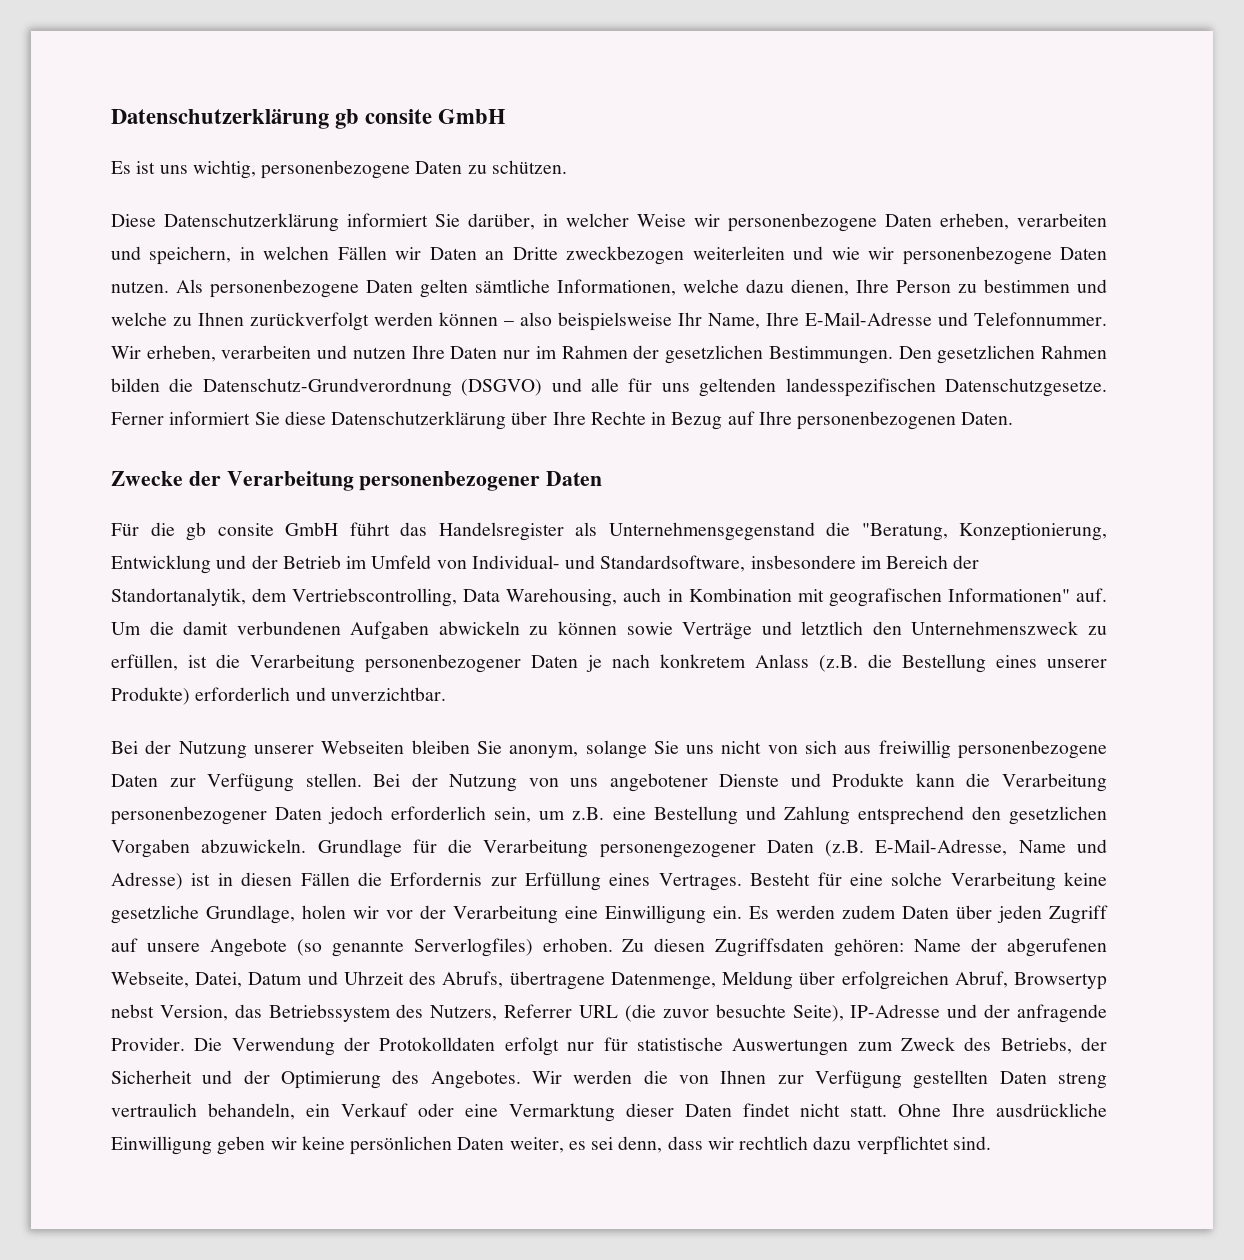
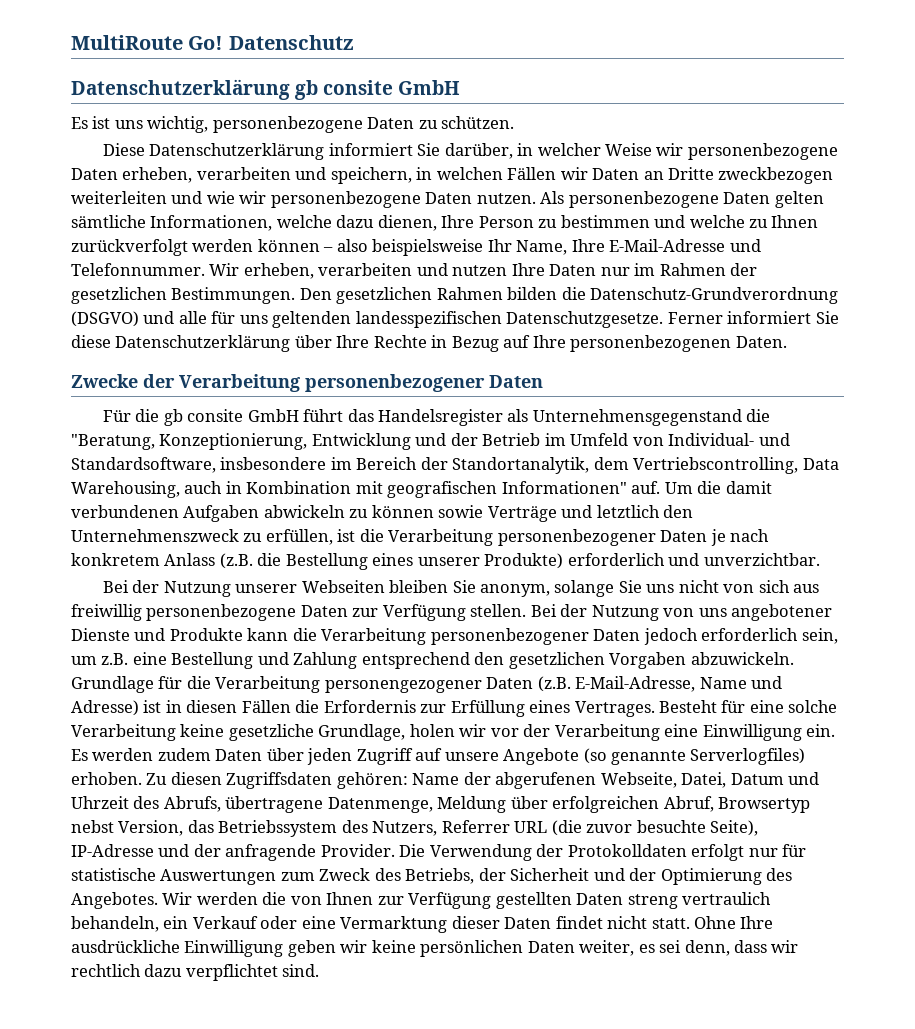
+ MultiRoute Go! Datenschutz

